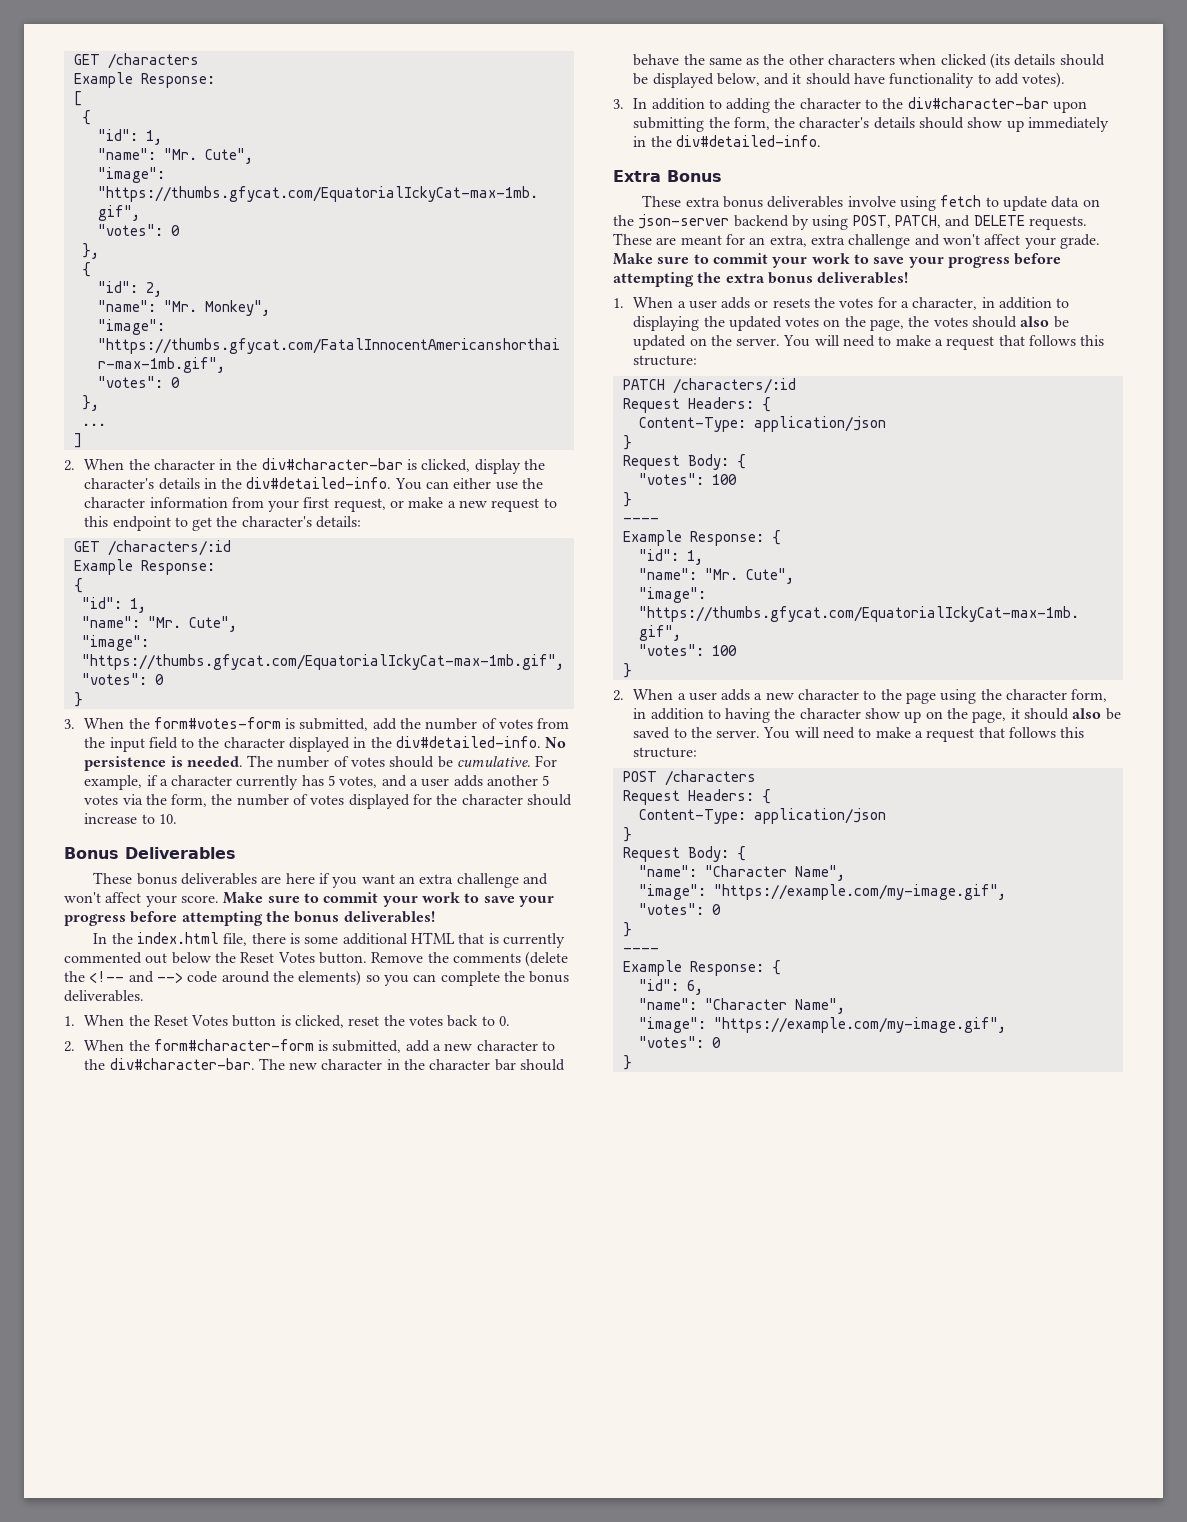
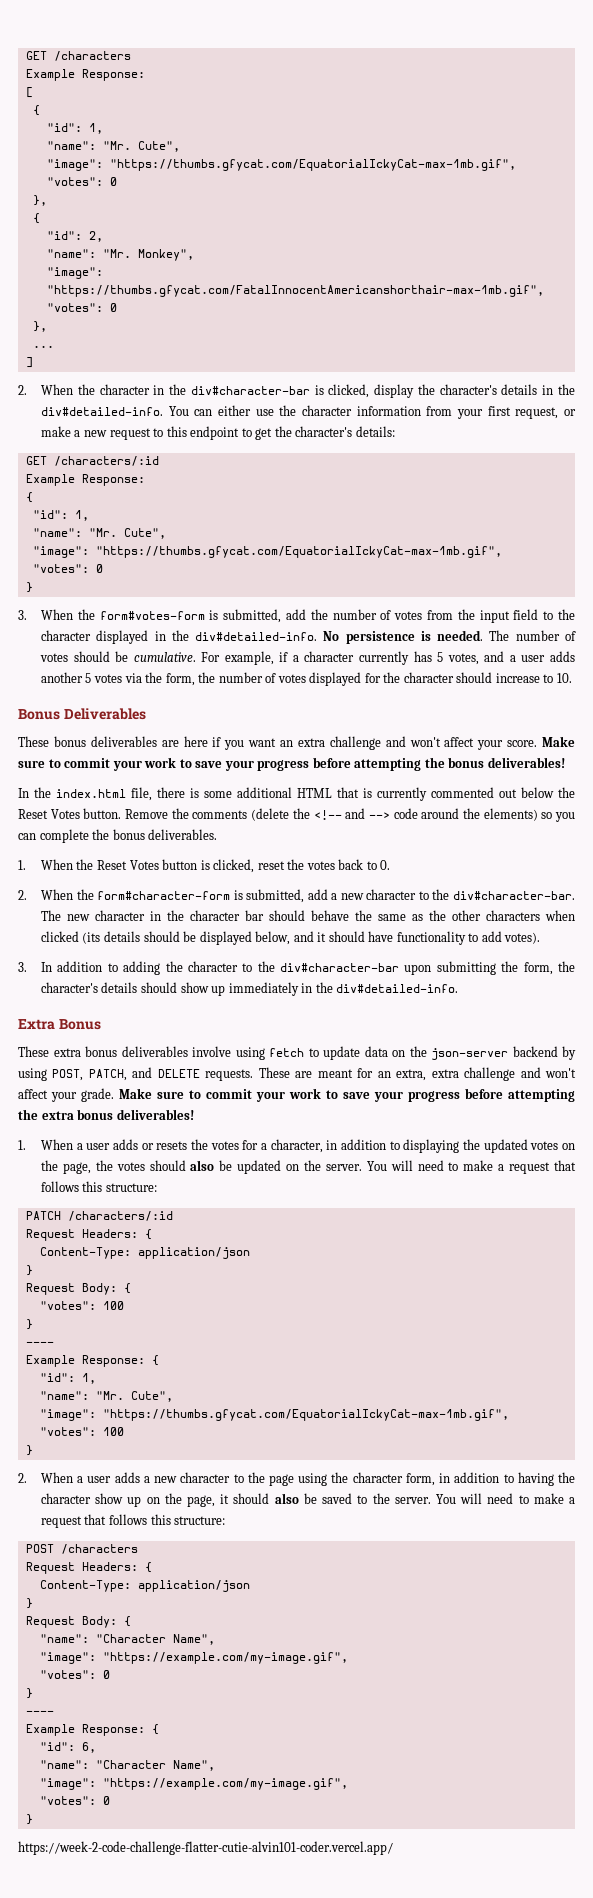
+ https://week-2-code-challenge-flatter-cutie-alvin101-coder.vercel.app/

